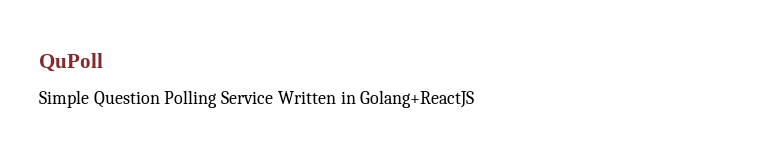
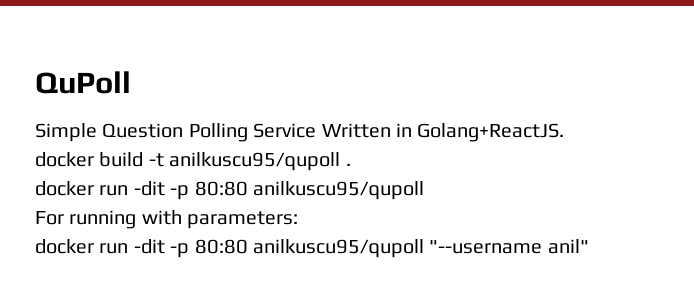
- Simple Question Polling Service Written in Golang+ReactJS
+ Simple Question Polling Service Written in Golang+ReactJS.
+ docker build -t anilkuscu95/qupoll .
+ docker run -dit -p 80:80 anilkuscu95/qupoll
+ For running with parameters:
+ docker run -dit -p 80:80 anilkuscu95/qupoll "--username anil"

